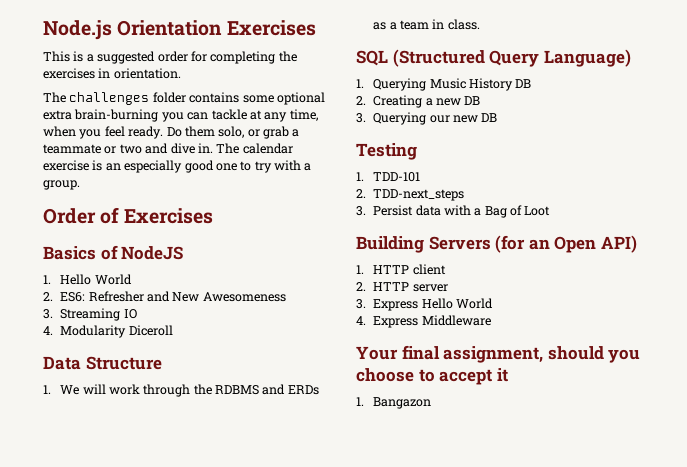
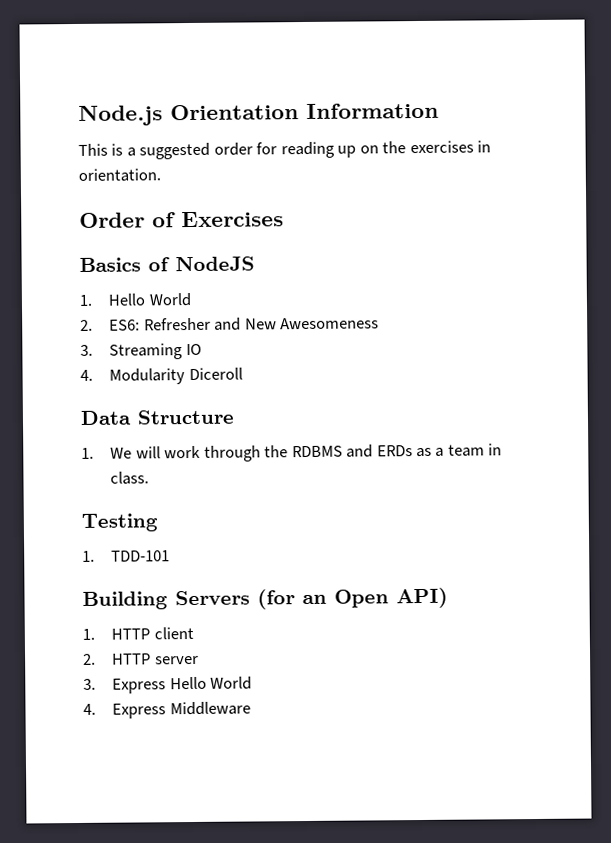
- Node.js Orientation Exercises
+ Node.js Orientation Information
- This is a suggested order for completing the exercises in orientation.
+ This is a suggested order for reading up on the exercises in orientation.
- The challenges folder contains some optional extra brain-burning you can tackle at any time, when you feel ready. Do them solo, or grab a teammate or two and dive in. The calendar exercise is an especially good one to try with a group.
- SQL (Structured Query Language)
- 1. Querying Music History DB
- 2. Creating a new DB
- 3. Querying our new DB
  Testing
  1. TDD-101
- 2. TDD-next_steps
- 3. Persist data with a Bag of Loot
- Your final assignment, should you choose to accept it
- 1. Bangazon

